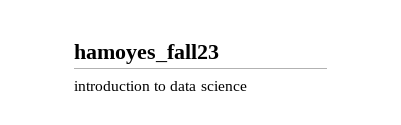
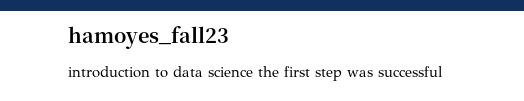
- introduction to data science
+ introduction to data science the first step was successful

